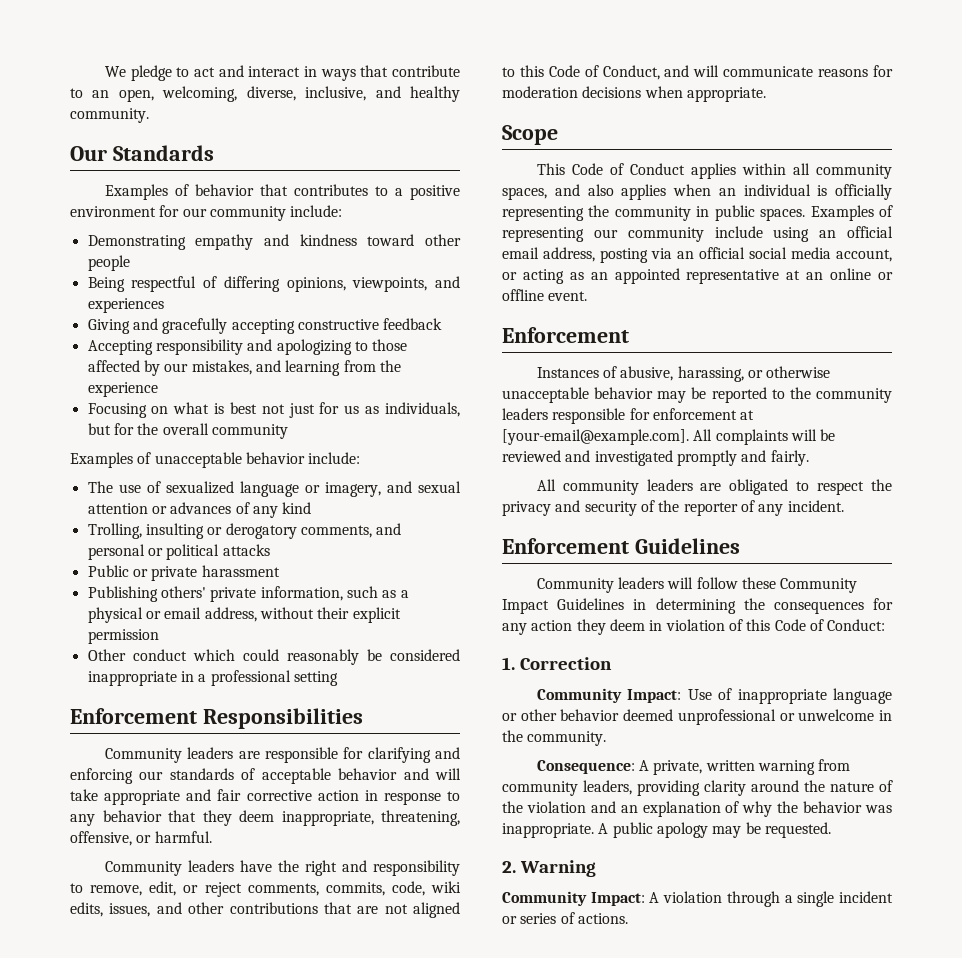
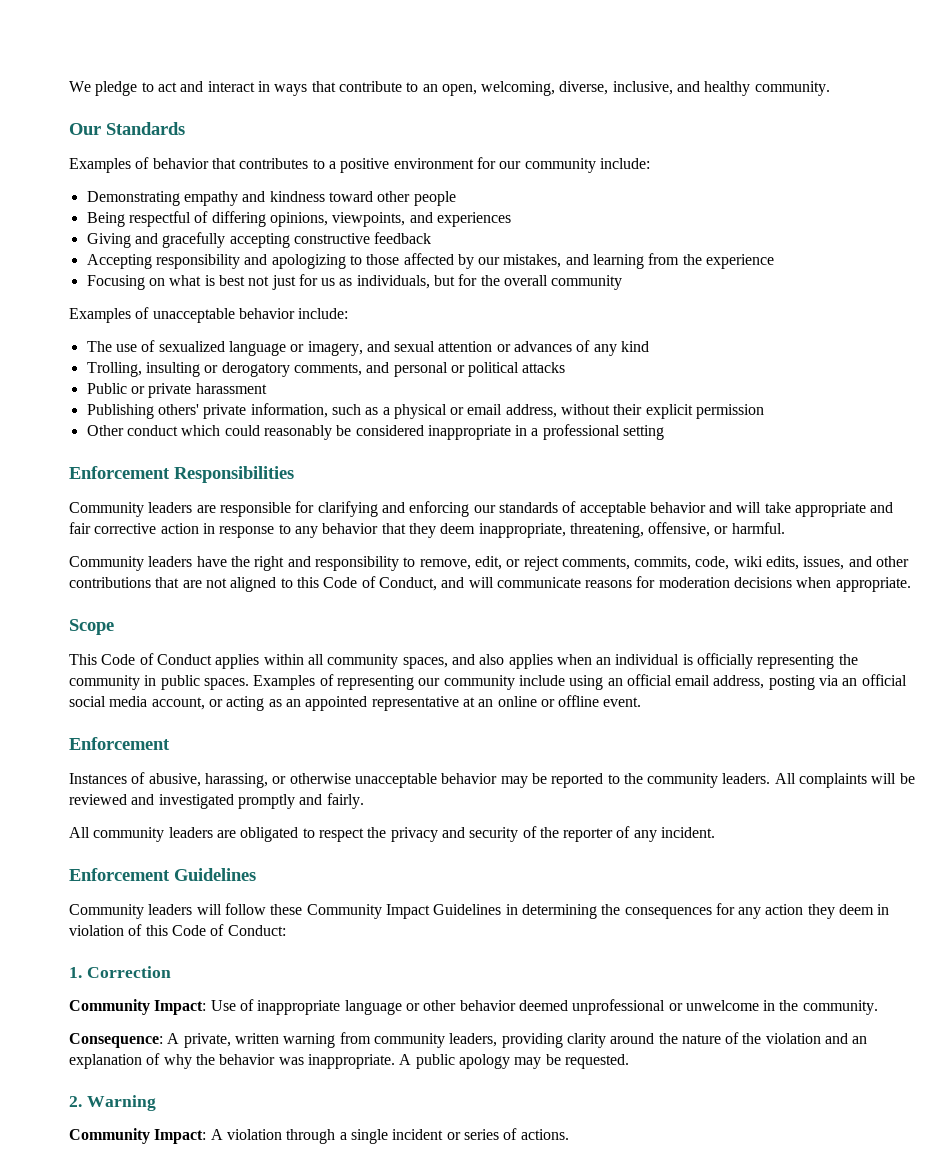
- Instances of abusive, harassing, or otherwise unacceptable behavior may be reported to the community leaders responsible for enforcement at [your-email@example.com]. All complaints will be reviewed and investigated promptly and fairly.
+ Instances of abusive, harassing, or otherwise unacceptable behavior may be reported to the community leaders. All complaints will be reviewed and investigated promptly and fairly.

